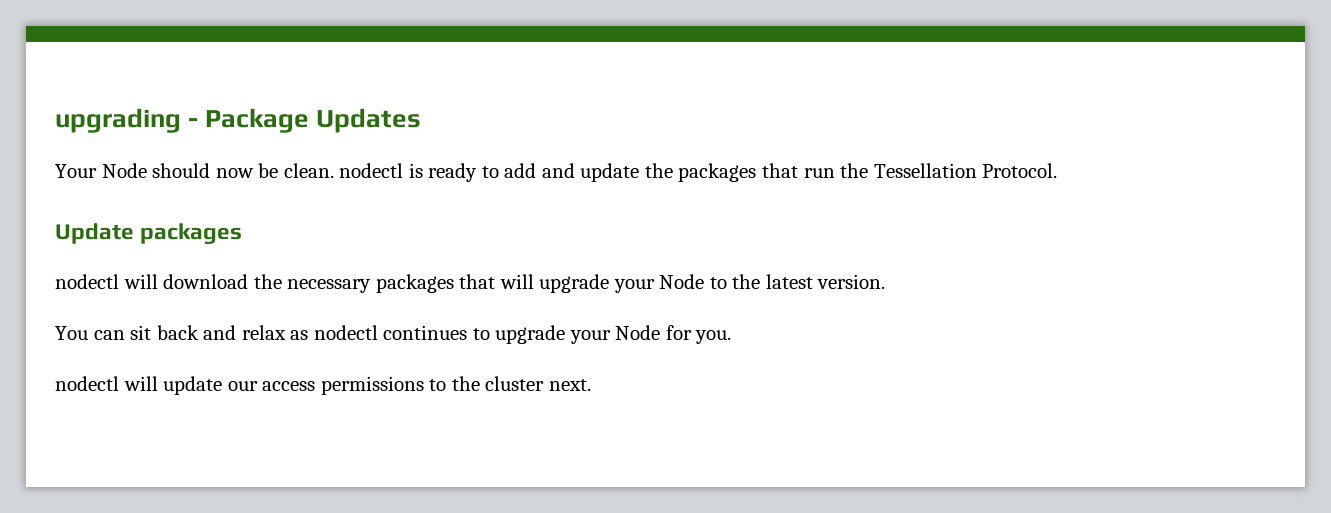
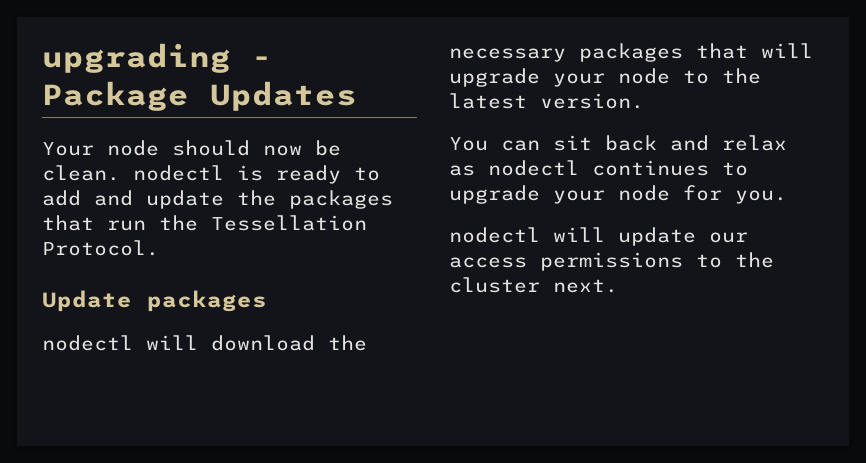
- Your Node should now be clean. nodectl is ready to add and update the packages that run the Tessellation Protocol.
+ Your node should now be clean. nodectl is ready to add and update the packages that run the Tessellation Protocol.
- nodectl will download the necessary packages that will upgrade your Node to the latest version.
+ nodectl will download the necessary packages that will upgrade your node to the latest version.
- You can sit back and relax as nodectl continues to upgrade your Node for you.
+ You can sit back and relax as nodectl continues to upgrade your node for you.

